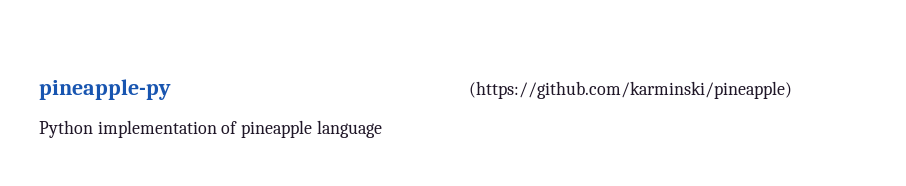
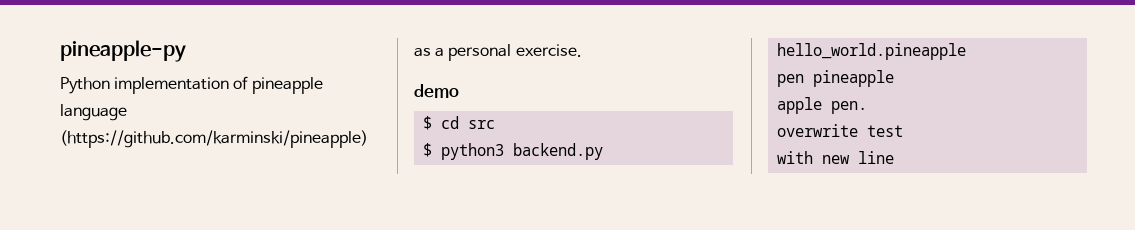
- Python implementation of pineapple language (https://github.com/karminski/pineapple)
+ Python implementation of pineapple language (https://github.com/karminski/pineapple) as a personal exercise.
+ demo
+ $ cd src
+ $ python3 backend.py hello_world.pineapple
+ pen pineapple
+ apple pen.
+ overwrite test
+ with new line

